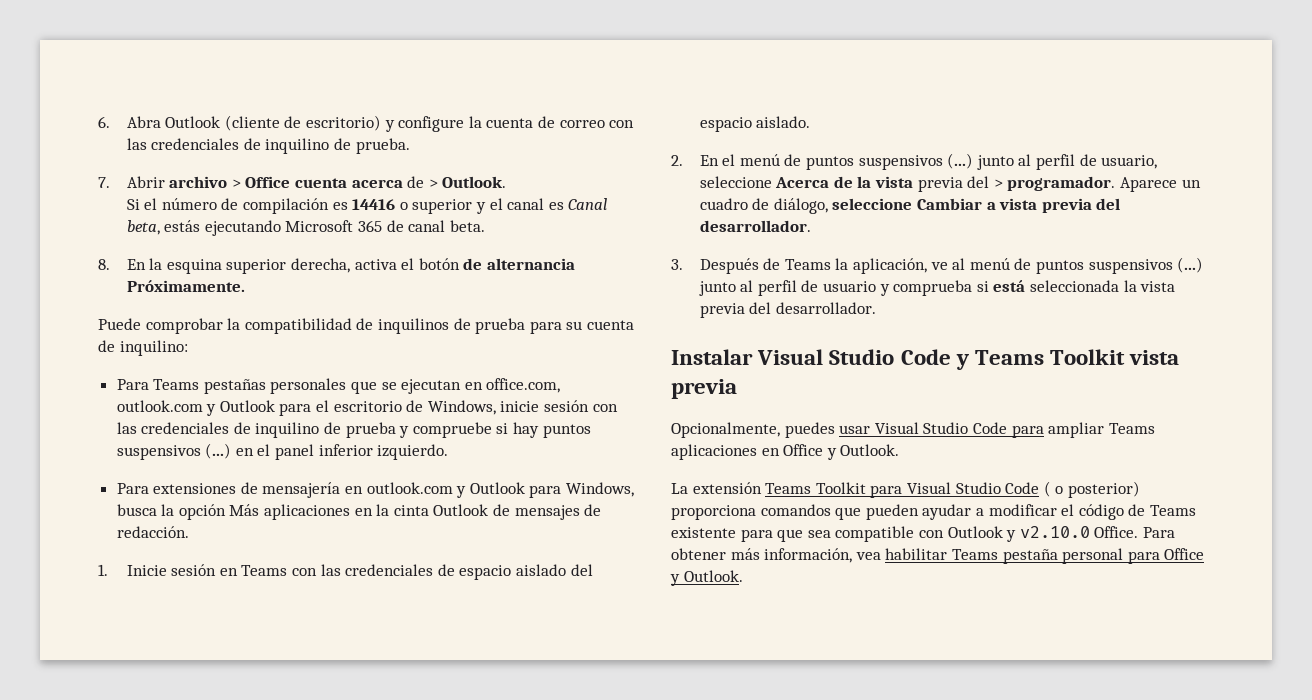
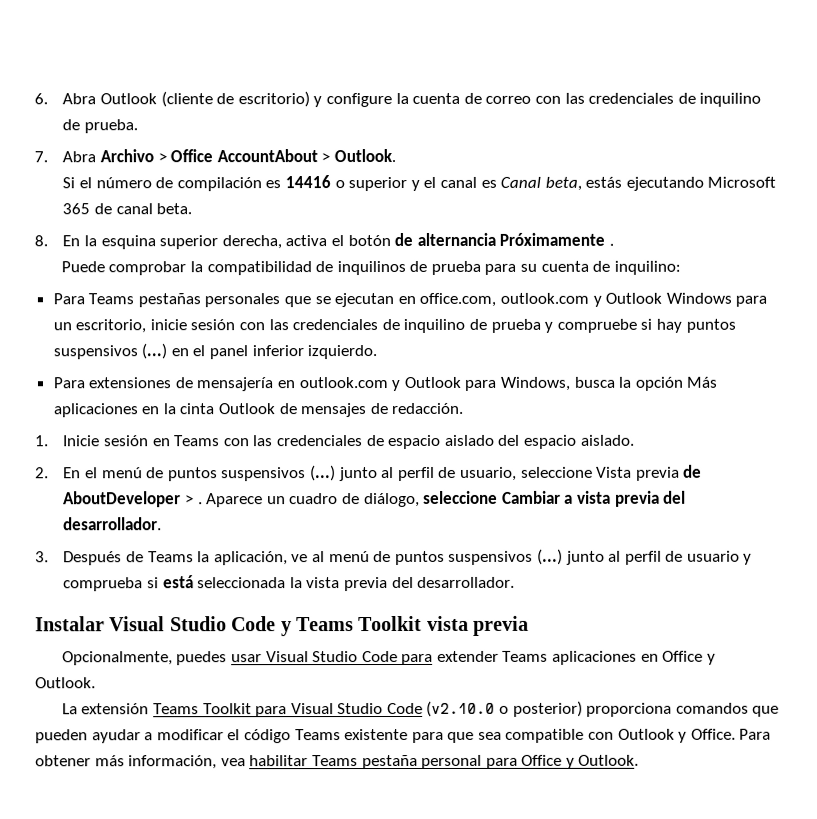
- 7. Abrir archivo > Office cuenta acerca de > Outlook.
+ 7. Abra Archivo > Office AccountAbout > Outlook.
- 8. En la esquina superior derecha, activa el botón de alternancia Próximamente.
+ 8. En la esquina superior derecha, activa el botón de alternancia Próximamente .
- Para Teams pestañas personales que se ejecutan en office.com, outlook.com y Outlook para el escritorio de Windows, inicie sesión con las credenciales de inquilino de prueba y compruebe si hay puntos suspensivos (...) en el panel inferior izquierdo.
+ Para Teams pestañas personales que se ejecutan en office.com, outlook.com y Outlook Windows para un escritorio, inicie sesión con las credenciales de inquilino de prueba y compruebe si hay puntos suspensivos (...) en el panel inferior izquierdo.
- 2. En el menú de puntos suspensivos (...) junto al perfil de usuario, seleccione Acerca de la vista previa del > programador.
+ 2. En el menú de puntos suspensivos (...) junto al perfil de usuario, seleccione Vista previa de AboutDeveloper > .
- Opcionalmente, puedes usar Visual Studio Code para ampliar Teams aplicaciones en Office y Outlook.
+ Opcionalmente, puedes usar Visual Studio Code para extender Teams aplicaciones en Office y Outlook.
- La extensión Teams Toolkit para Visual Studio Code ( o posterior) proporciona comandos que pueden ayudar a modificar el código de Teams existente para que sea compatible con Outlook y v2.10.0 Office.
+ La extensión Teams Toolkit para Visual Studio Code (v2.10.0 o posterior) proporciona comandos que pueden ayudar a modificar el código Teams existente para que sea compatible con Outlook y Office.

